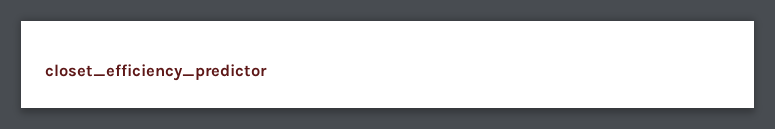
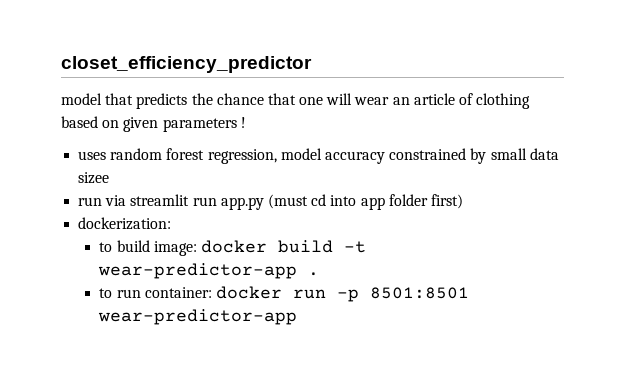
+ model that predicts the chance that one will wear an article of clothing based on given parameters !
+ uses random forest regression, model accuracy constrained by small data sizee
+ run via streamlit run app.py (must cd into app folder first)
+ dockerization:
+ to build image: docker build -t wear-predictor-app .
+ to run container: docker run -p 8501:8501 wear-predictor-app

